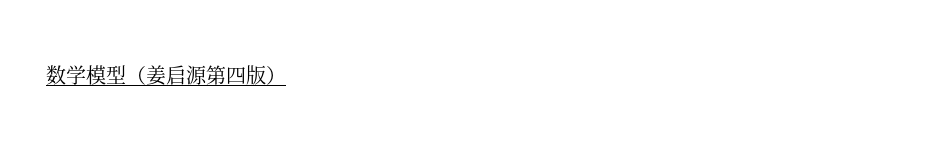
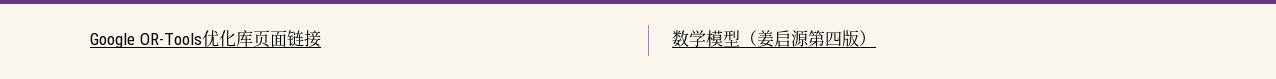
+ Google OR-Tools优化库页面链接

